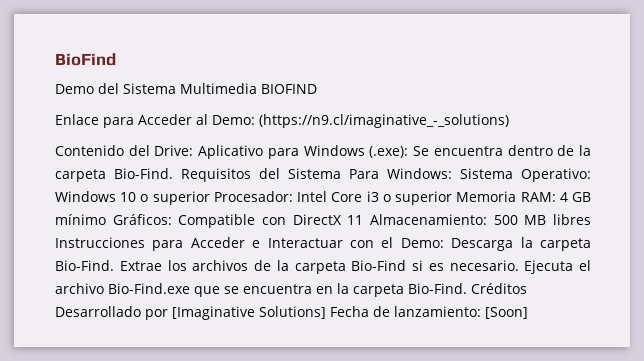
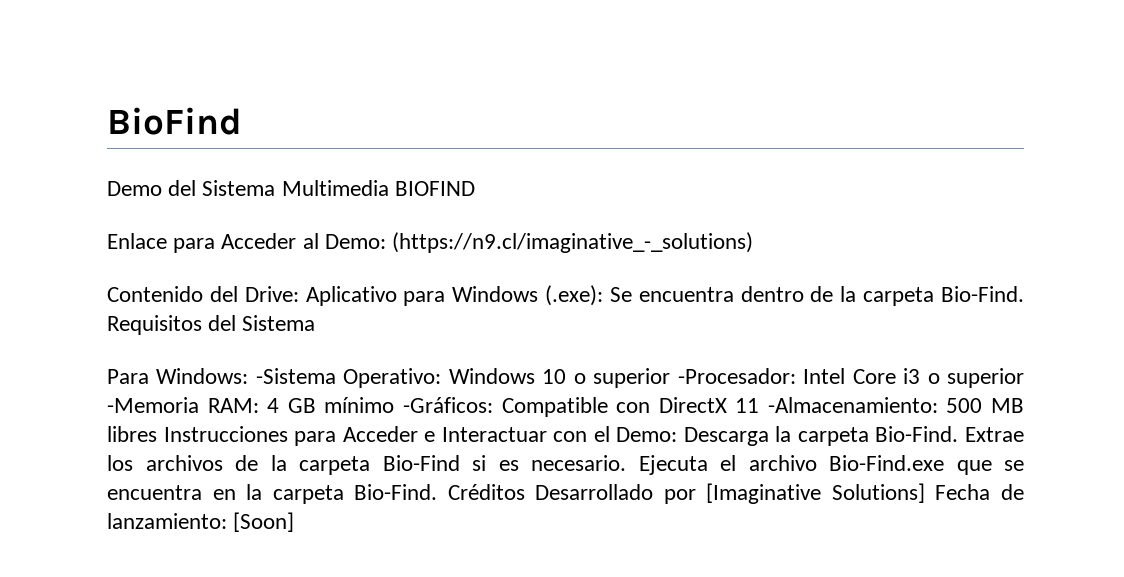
- Requisitos del Sistema Para Windows: Sistema Operativo: Windows 10 o superior Procesador: Intel Core i3 o superior Memoria RAM: 4 GB mínimo Gráficos: Compatible con DirectX 11 Almacenamiento: 500 MB libres Instrucciones para Acceder e Interactuar con el Demo: Descarga la carpeta Bio-Find.
+ Requisitos del Sistema
+ Para Windows: -Sistema Operativo: Windows 10 o superior -Procesador: Intel Core i3 o superior -Memoria RAM: 4 GB mínimo -Gráficos: Compatible con DirectX 11 -Almacenamiento: 500 MB libres Instrucciones para Acceder e Interactuar con el Demo: Descarga la carpeta Bio-Find.

